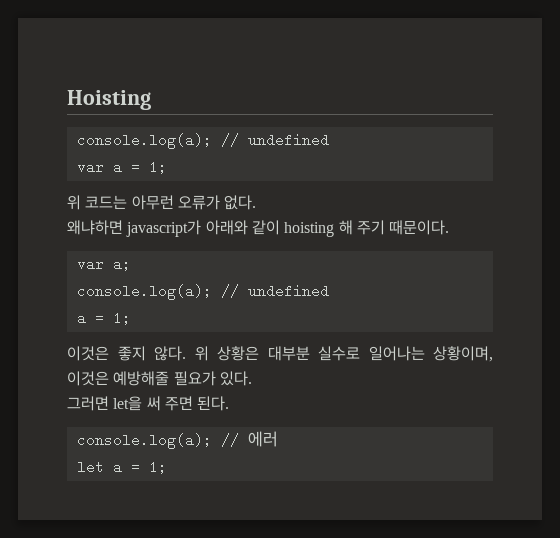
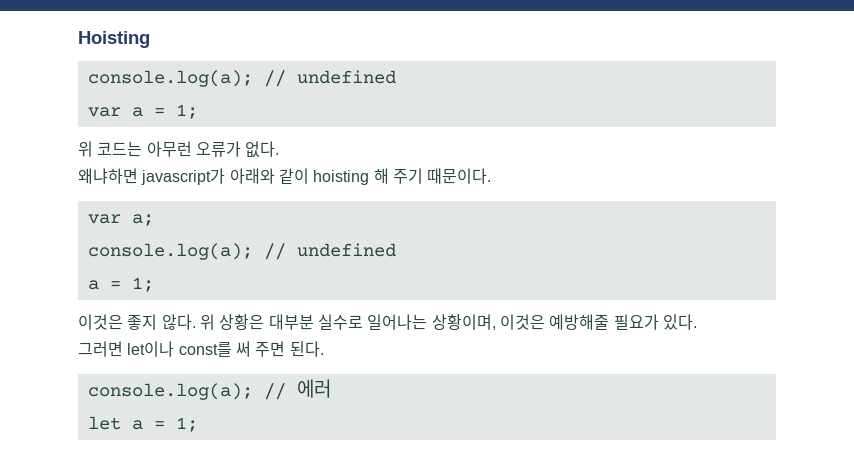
- 그러면 let을 써 주면 된다.
+ 그러면 let이나 const를 써 주면 된다.

